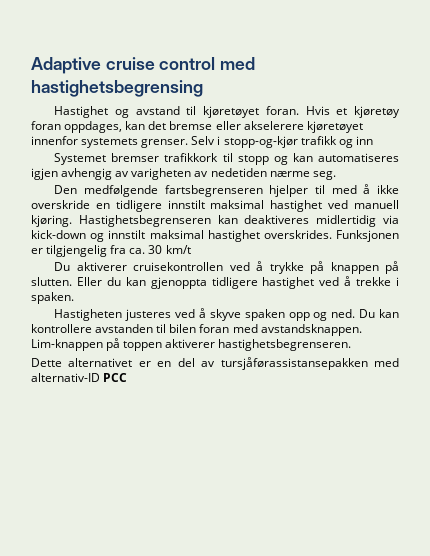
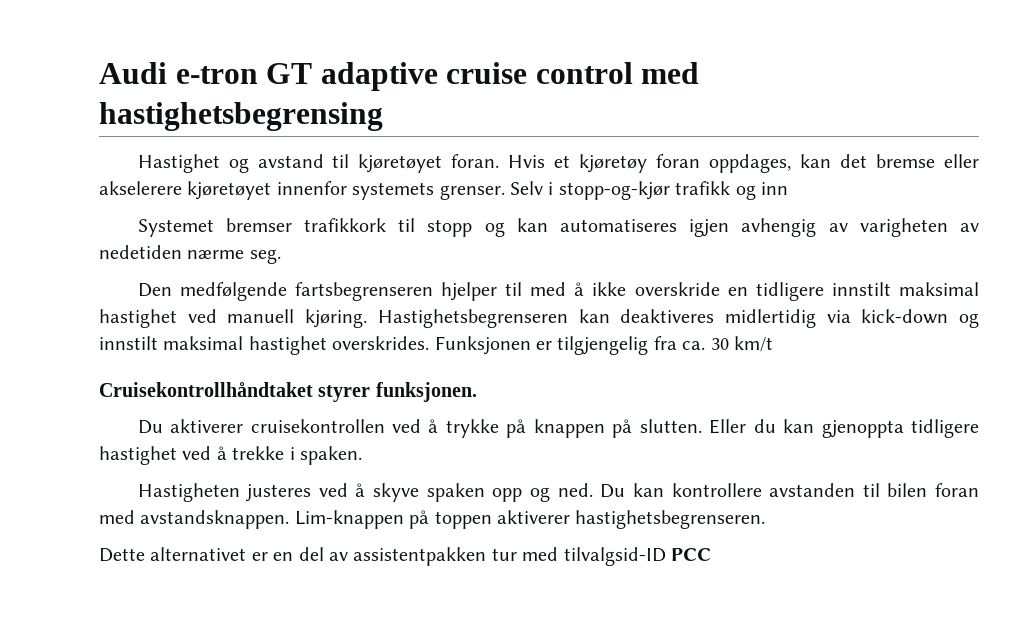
- Adaptive cruise control med hastighetsbegrensing
+ Audi e-tron GT adaptive cruise control med hastighetsbegrensing
+ Cruisekontrollhåndtaket styrer funksjonen.
- Dette alternativet er en del av tursjåførassistansepakken med alternativ-ID PCC
+ Dette alternativet er en del av assistentpakken tur med tilvalgsid-ID PCC

